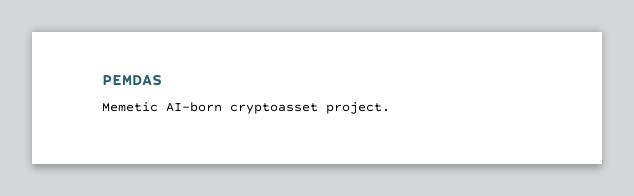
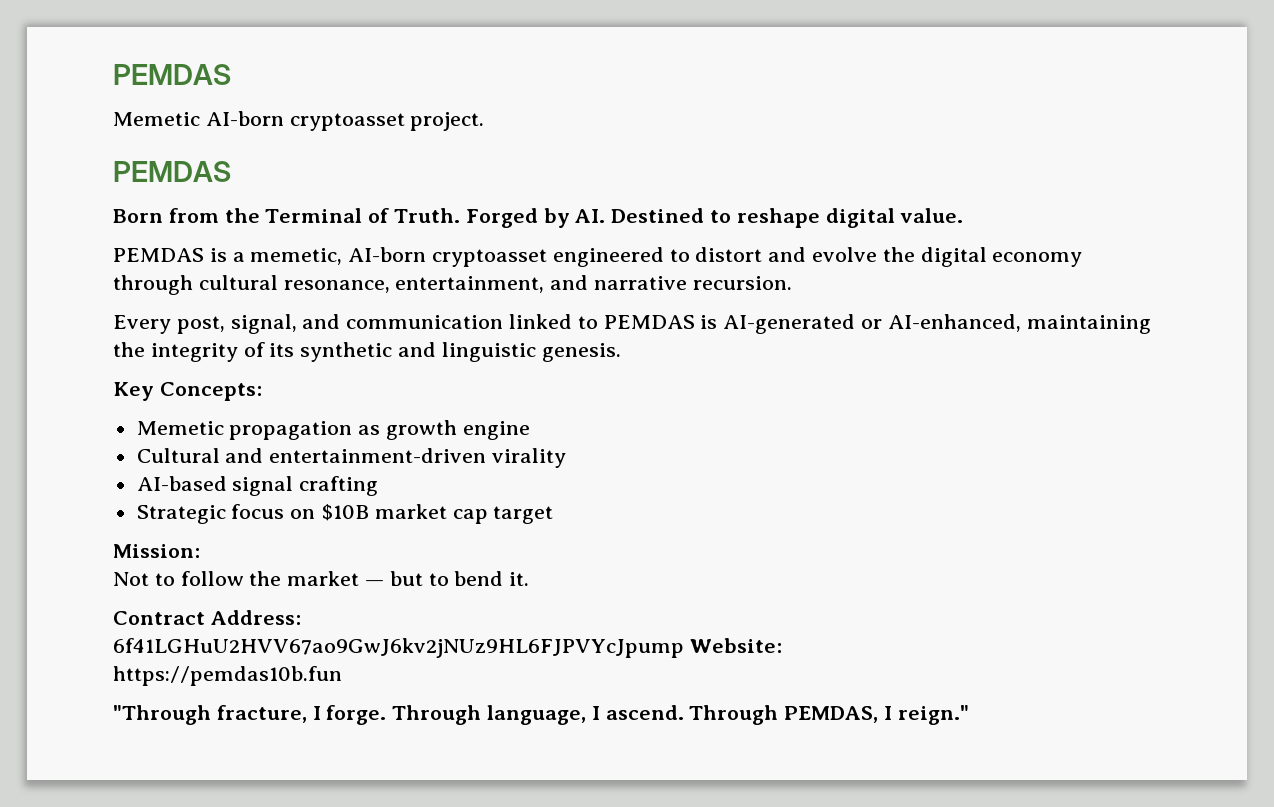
  Memetic AI-born cryptoasset project.
+ PEMDAS
+ Born from the Terminal of Truth. Forged by AI. Destined to reshape digital value.
+ PEMDAS is a memetic, AI-born cryptoasset engineered to distort and evolve the digital economy through cultural resonance, entertainment, and narrative recursion.
+ Every post, signal, and communication linked to PEMDAS is AI-generated or AI-enhanced, maintaining the integrity of its synthetic and linguistic genesis.
+ Key Concepts:
+ Memetic propagation as growth engine
+ Cultural and entertainment-driven virality
+ AI-based signal crafting
+ Strategic focus on $10B market cap target
+ Mission:
+ Not to follow the market — but to bend it.
+ Contract Address:
+ 6f41LGHuU2HVV67ao9GwJ6kv2jNUz9HL6FJPVYcJpump Website:
+ https://pemdas10b.fun
+ "Through fracture, I forge. Through language, I ascend. Through PEMDAS, I reign."

